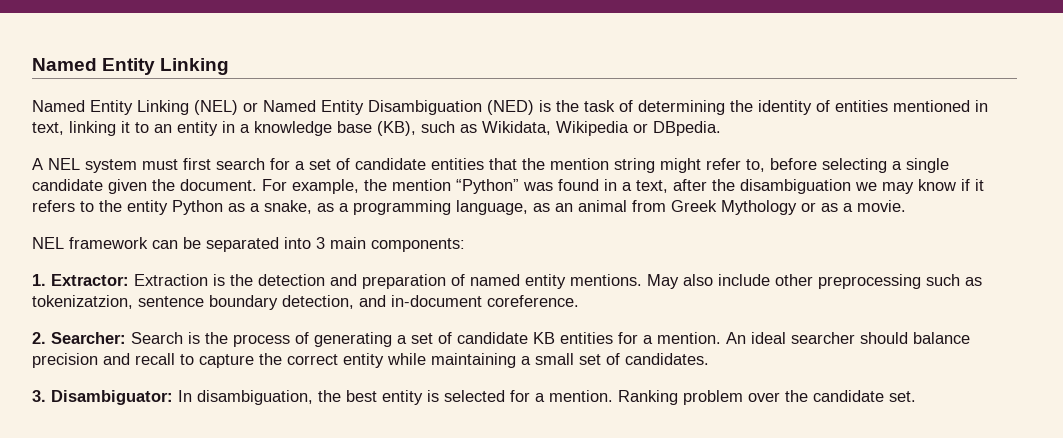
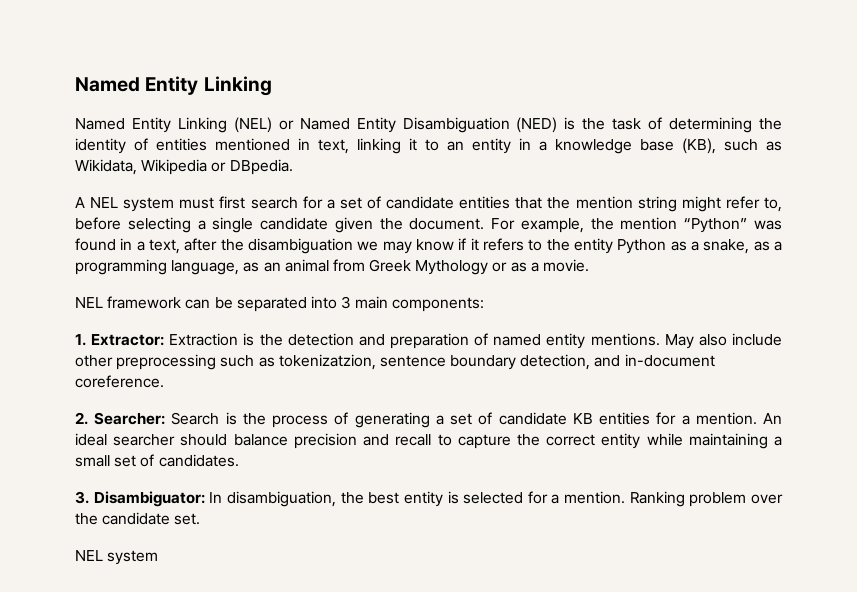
  Ranking problem over the candidate set.
+ NEL system

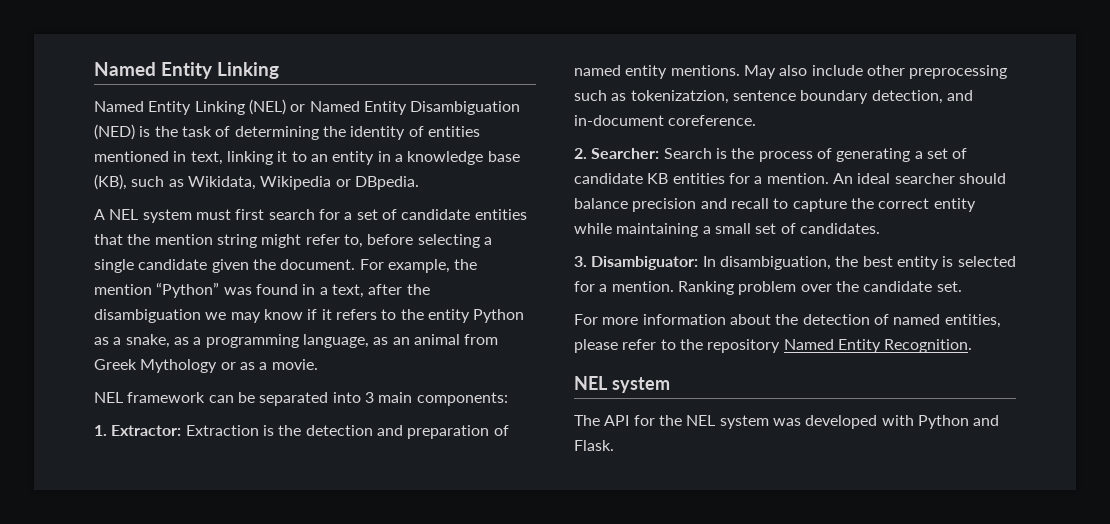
  Ranking problem over the candidate set.
+ For more information about the detection of named entities, please refer to the repository Named Entity Recognition.
  NEL system
+ The API for the NEL system was developed with Python and Flask.

